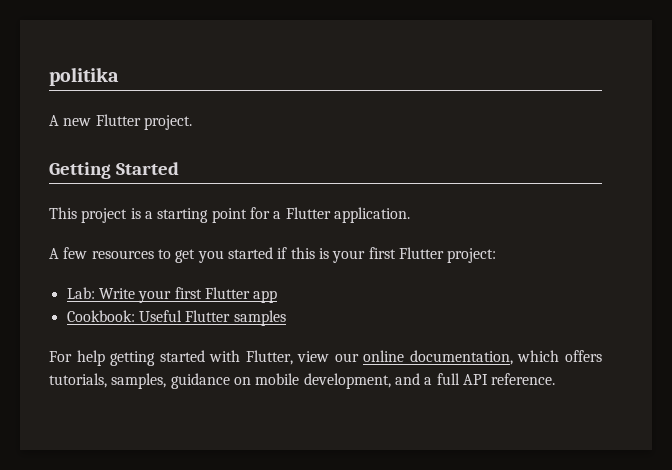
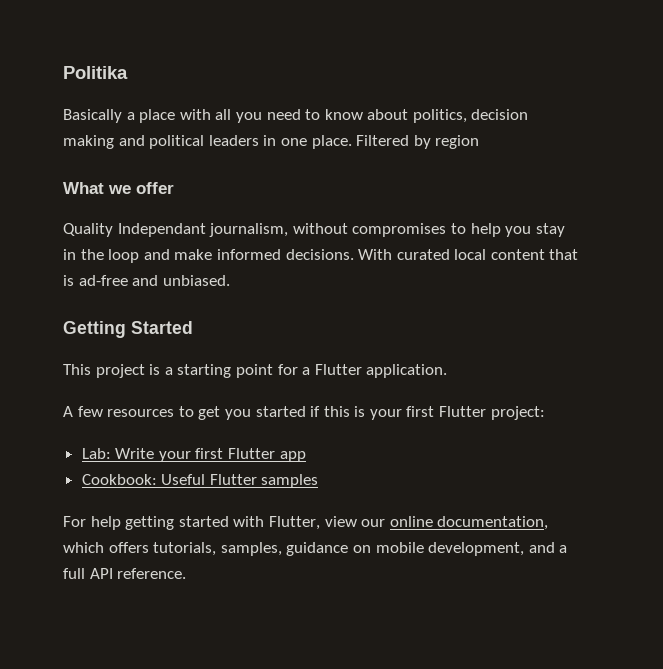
- politika
- A new Flutter project.
+ Politika
+ Basically a place with all you need to know about politics, decision making and political leaders in one place. Filtered by region
+ What we offer
+ Quality Independant journalism, without compromises to help you stay in the loop and make informed decisions. With curated local content that is ad-free and unbiased.

